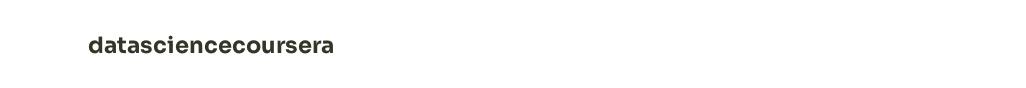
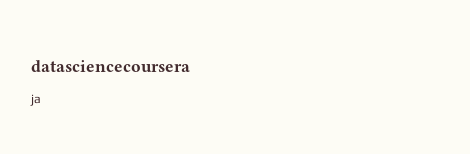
+ ja

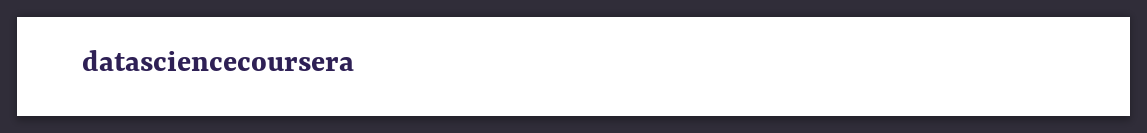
- ja

